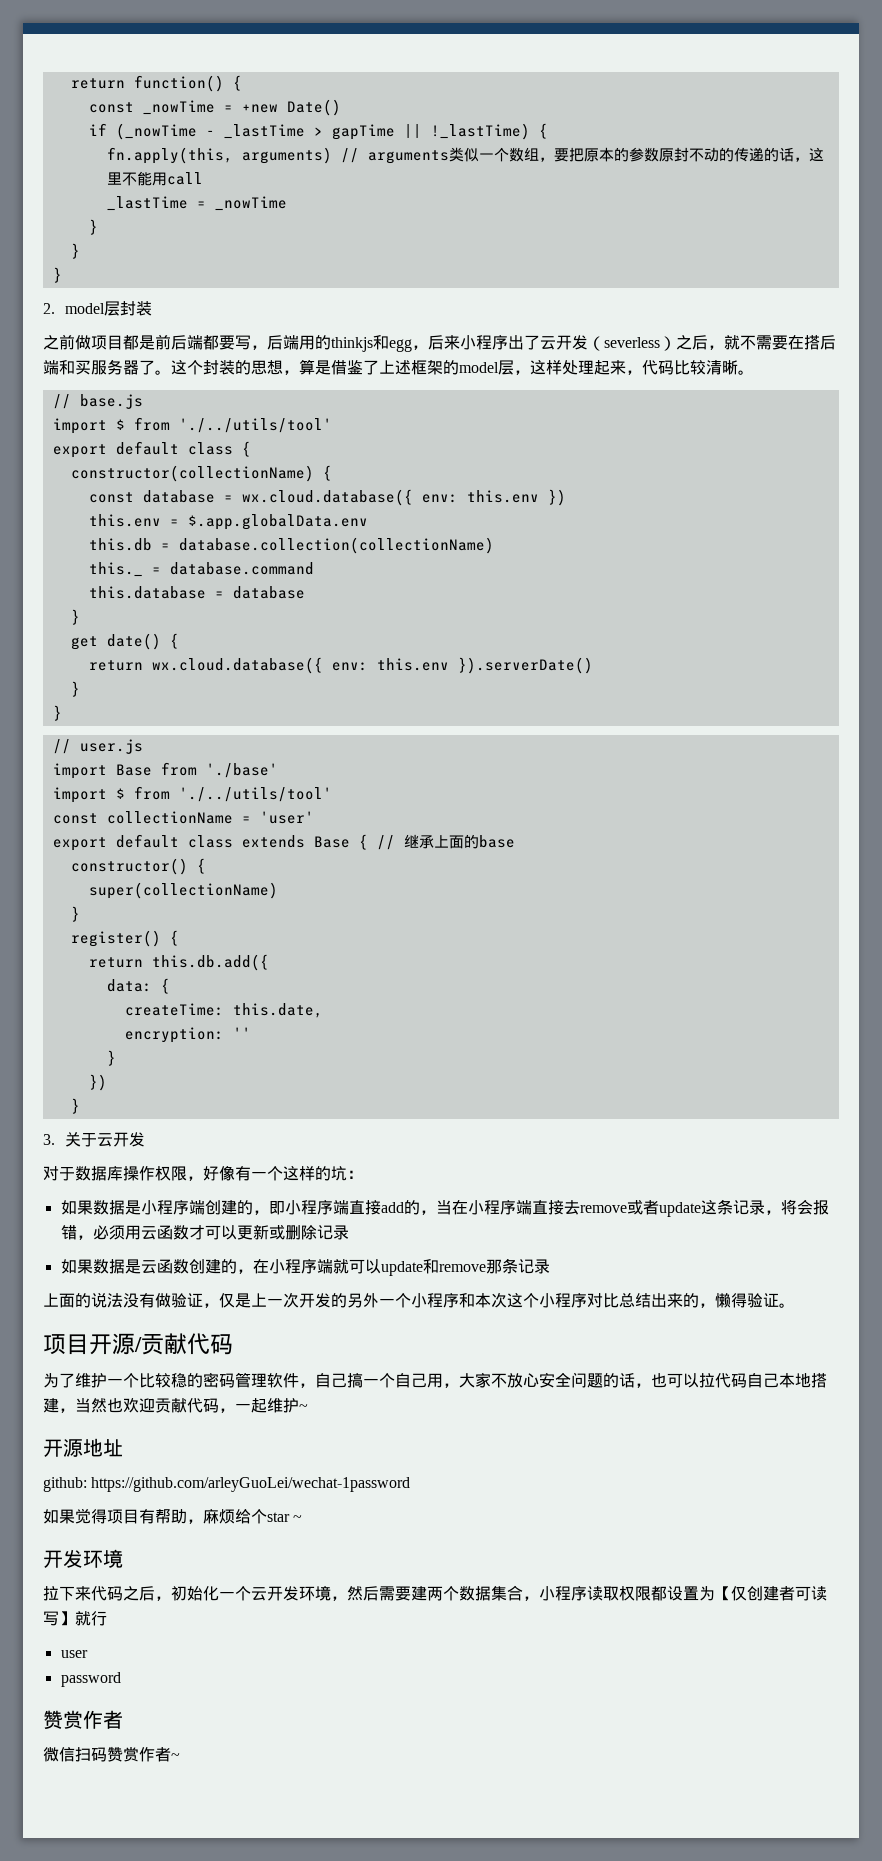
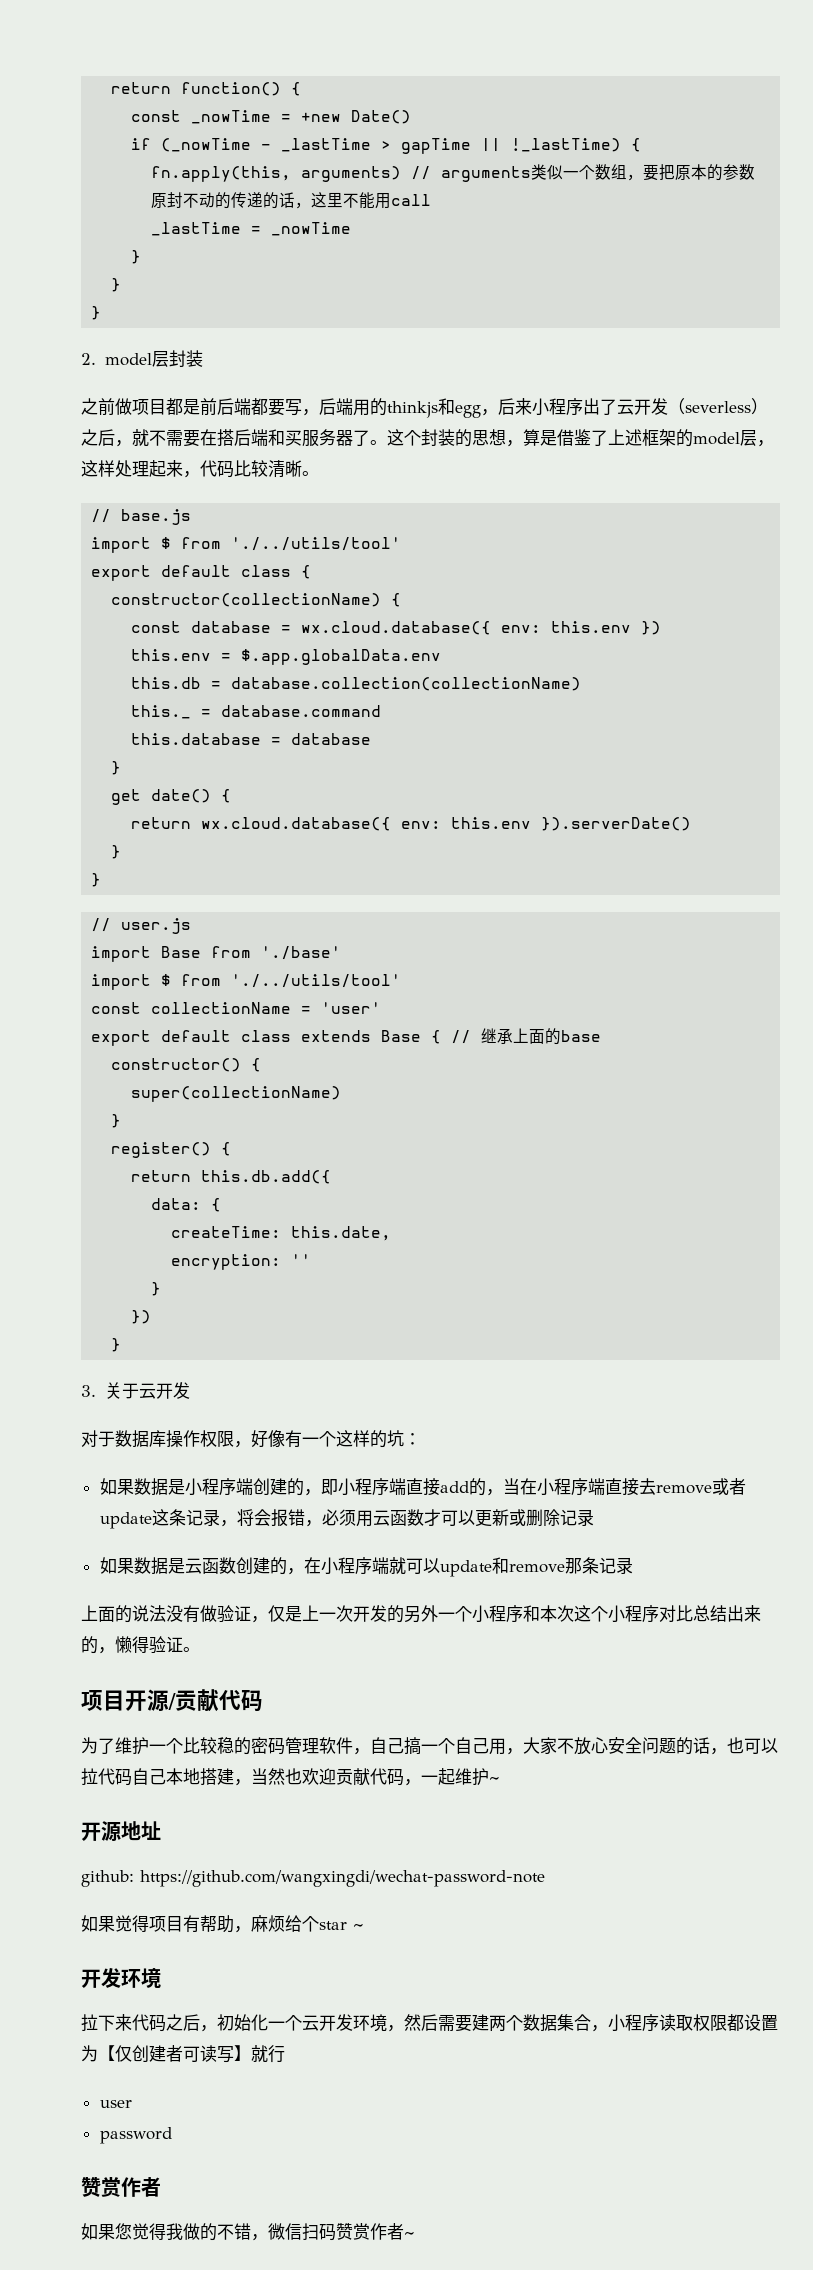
- github: https://github.com/arleyGuoLei/wechat-1password
+ github: https://github.com/wangxingdi/wechat-password-note
- 微信扫码赞赏作者~
+ 如果您觉得我做的不错，微信扫码赞赏作者~

